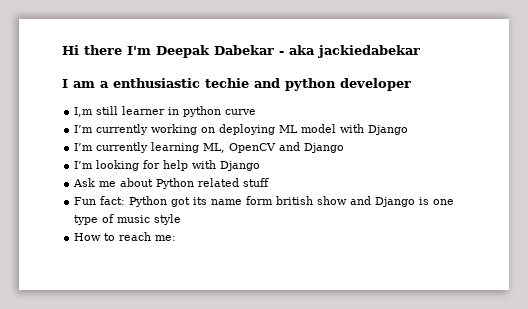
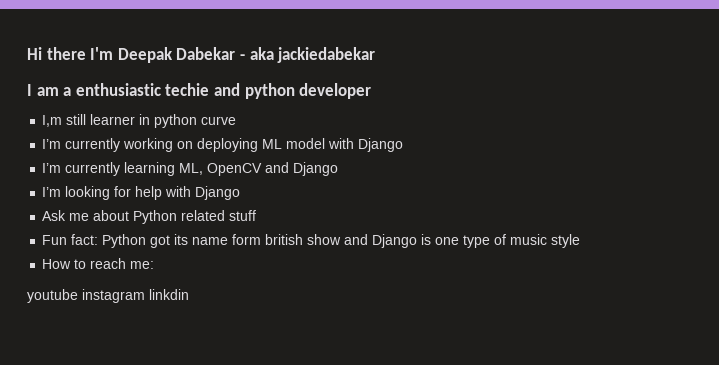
+ youtube instagram linkdin

